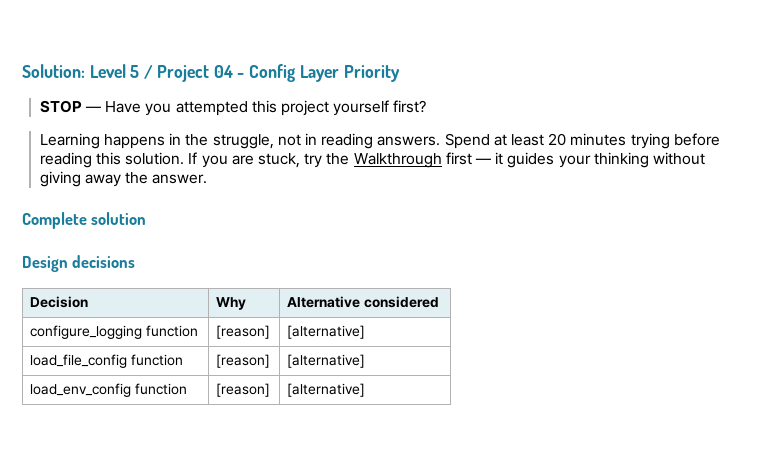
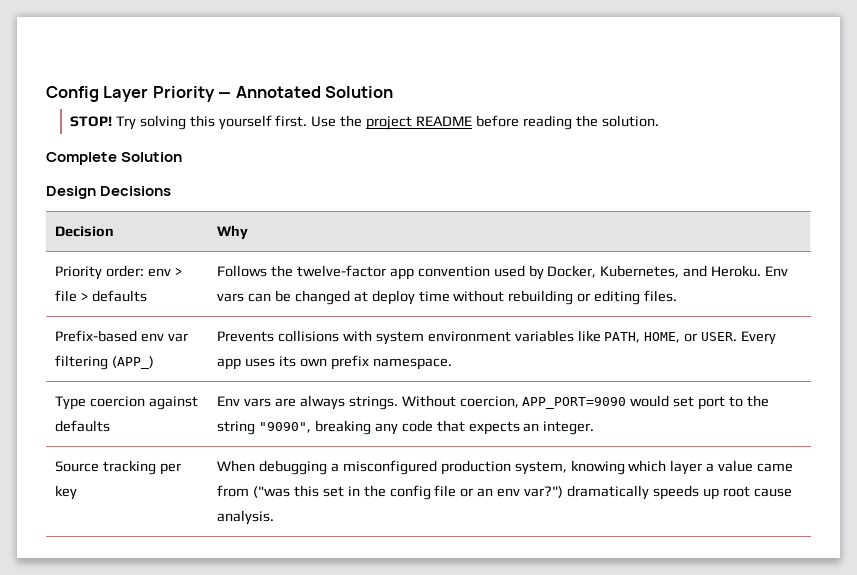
- Solution: Level 5 / Project 04 - Config Layer Priority
- STOP — Have you attempted this project yourself first?
- Learning happens in the struggle, not in reading answers. Spend at least 20 minutes trying before reading this solution. If you are stuck, try the Walkthrough first — it guides your thinking without giving away the answer.
+ Config Layer Priority — Annotated Solution
+ STOP! Try solving this yourself first. Use the project README before reading the solution.
- Complete solution
+ Complete Solution
- Design decisions
+ Design Decisions
- Decision | Why | Alternative considered
- configure_logging function | [reason] | [alternative]
- load_file_config function | [reason] | [alternative]
- load_env_config function | [reason] | [alternative]
+ Decision | Why
+ Priority order: env > file > defaults | Follows the twelve-factor app convention used by Docker, Kubernetes, and Heroku. Env vars can be changed at deploy time without rebuilding or editing files.
+ Prefix-based env var filtering (APP_) | Prevents collisions with system environment variables like PATH, HOME, or USER. Every app uses its own prefix namespace.
+ Type coercion against defaults | Env vars are always strings. Without coercion, APP_PORT=9090 would set port to the string "9090", breaking any code that expects an integer.
+ Source tracking per key | When debugging a misconfigured production system, knowing which layer a value came from ("was this set in the config file or an env var?") dramatically speeds up root cause analysis.

